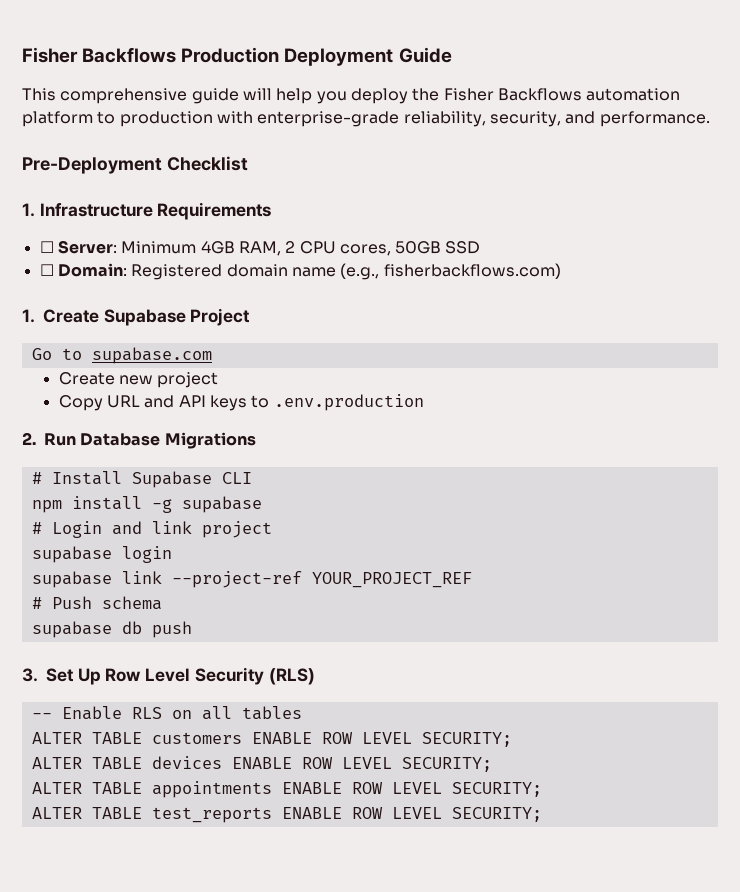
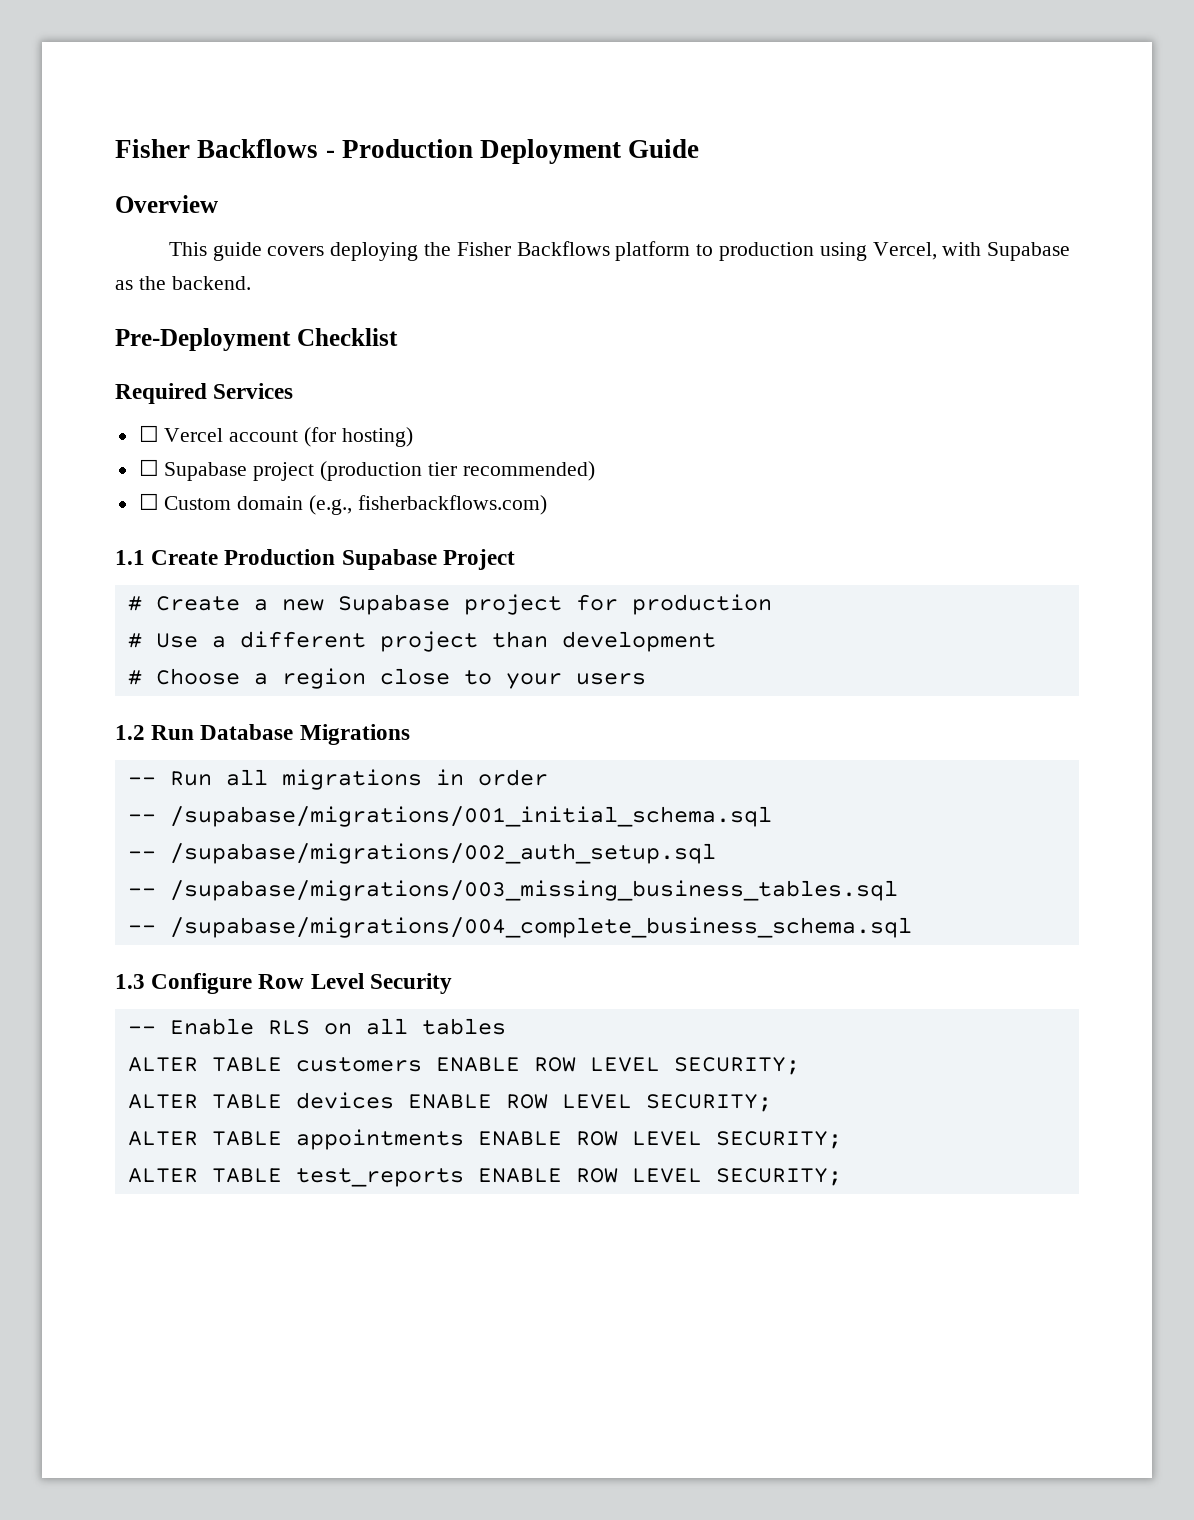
- Fisher Backflows Production Deployment Guide
+ Fisher Backflows - Production Deployment Guide
+ Overview
- This comprehensive guide will help you deploy the Fisher Backflows automation platform to production with enterprise-grade reliability, security, and performance.
+ This guide covers deploying the Fisher Backflows platform to production using Vercel, with Supabase as the backend.
  Pre-Deployment Checklist
- 1. Infrastructure Requirements
- ☐ Server: Minimum 4GB RAM, 2 CPU cores, 50GB SSD
- ☐ Domain: Registered domain name (e.g., fisherbackflows.com)
+ Required Services
+ ☐ Vercel account (for hosting)
+ ☐ Supabase project (production tier recommended)
+ ☐ Custom domain (e.g., fisherbackflows.com)
- 1. Create Supabase Project
+ 1.1 Create Production Supabase Project
- Go to supabase.com
- Create new project
- Copy URL and API keys to .env.production
- 2. Run Database Migrations
- # Install Supabase CLI
- npm install -g supabase
- # Login and link project
- supabase login
- supabase link --project-ref YOUR_PROJECT_REF
- # Push schema
- supabase db push
- 3. Set Up Row Level Security (RLS)
+ # Create a new Supabase project for production
+ # Use a different project than development
+ # Choose a region close to your users
+ 1.2 Run Database Migrations
+ -- Run all migrations in order
+ -- /supabase/migrations/001_initial_schema.sql
+ -- /supabase/migrations/002_auth_setup.sql
+ -- /supabase/migrations/003_missing_business_tables.sql
+ -- /supabase/migrations/004_complete_business_schema.sql
+ 1.3 Configure Row Level Security

